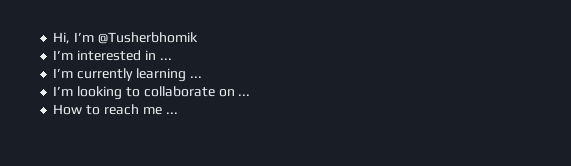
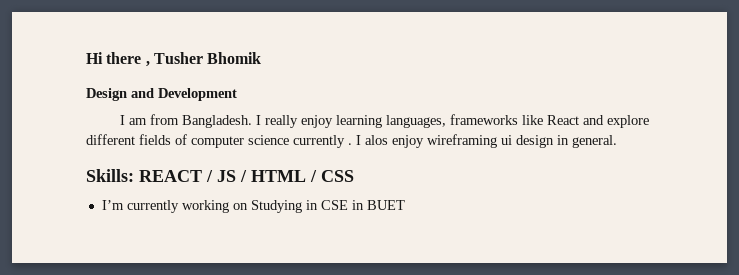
- Hi, I’m @Tusherbhomik
- I’m interested in ...
- I’m currently learning ...
- I’m looking to collaborate on ...
- How to reach me ...
+ Hi there , Tusher Bhomik
+ Design and Development
+ I am from Bangladesh. I really enjoy learning languages, frameworks like React and explore different fields of computer science currently . I alos enjoy wireframing ui design in general.
+ Skills: REACT / JS / HTML / CSS
+ I’m currently working on Studying in CSE in BUET

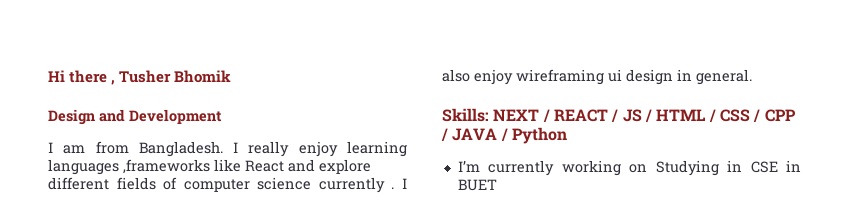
- I really enjoy learning languages, frameworks like React and explore different fields of computer science currently .
+ I really enjoy learning languages ,frameworks like React and explore different fields of computer science currently .
- I alos enjoy wireframing ui design in general.
+ I also enjoy wireframing ui design in general.
- Skills: REACT / JS / HTML / CSS
+ Skills: NEXT / REACT / JS / HTML / CSS / CPP / JAVA / Python

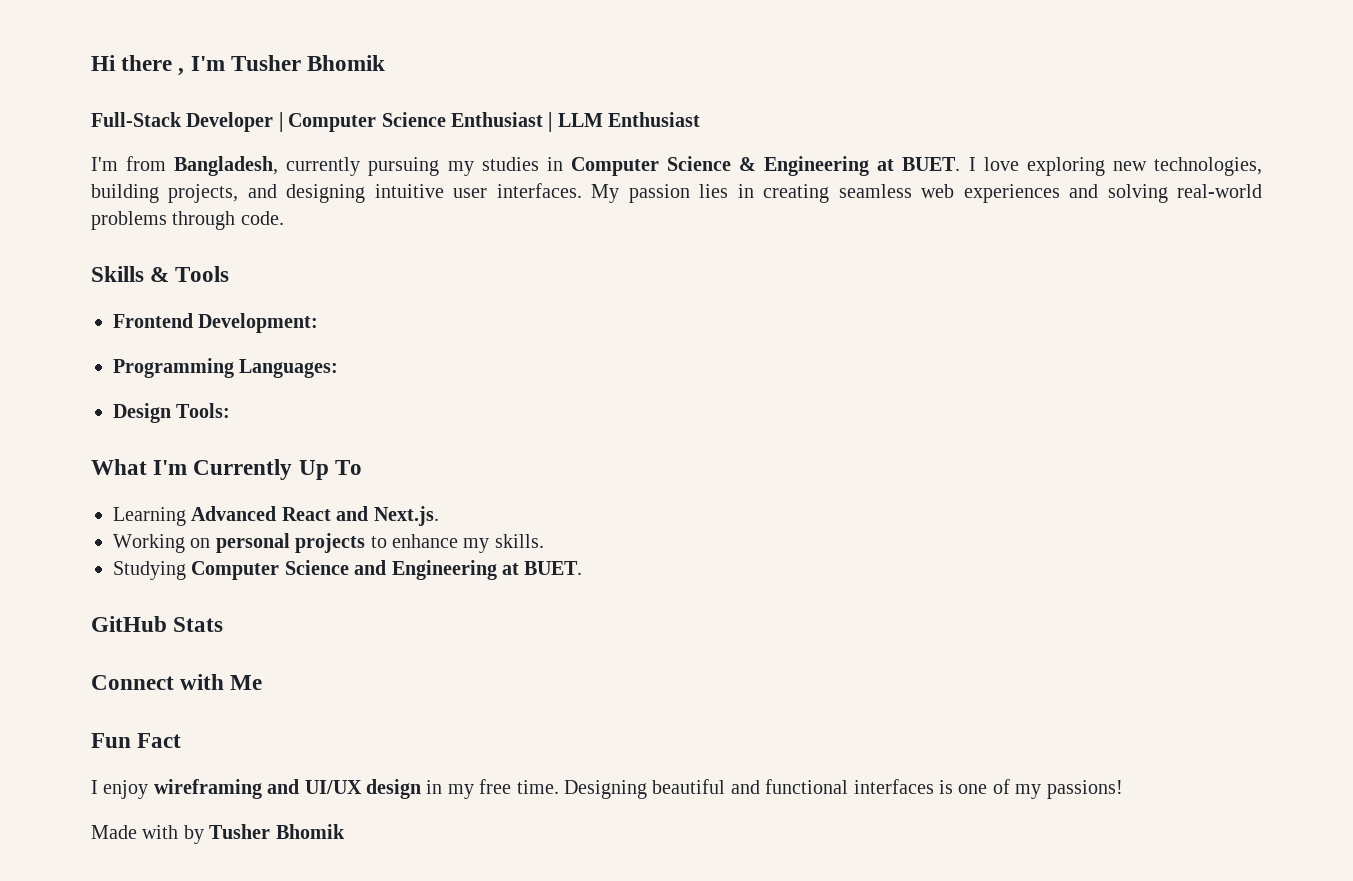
- Hi there , Tusher Bhomik
+ Hi there , I'm Tusher Bhomik
- Design and Development
- I am from Bangladesh. I really enjoy learning languages ,frameworks like React and explore different fields of computer science currently . I also enjoy wireframing ui design in general.
- Skills: NEXT / REACT / JS / HTML / CSS / CPP / JAVA / Python
- I’m currently working on Studying in CSE in BUET
+ Full-Stack Developer | Computer Science Enthusiast | LLM Enthusiast
+ I'm from Bangladesh, currently pursuing my studies in Computer Science & Engineering at BUET. I love exploring new technologies, building projects, and designing intuitive user interfaces. My passion lies in creating seamless web experiences and solving real-world problems through code.
+ Skills & Tools
+ Frontend Development:
+ Programming Languages:
+ Design Tools:
+ What I'm Currently Up To
+ Learning Advanced React and Next.js.
+ Working on personal projects to enhance my skills.
+ Studying Computer Science and Engineering at BUET.
+ GitHub Stats
+ Connect with Me
+ Fun Fact
+ I enjoy wireframing and UI/UX design in my free time. Designing beautiful and functional interfaces is one of my passions!
+ Made with by Tusher Bhomik

